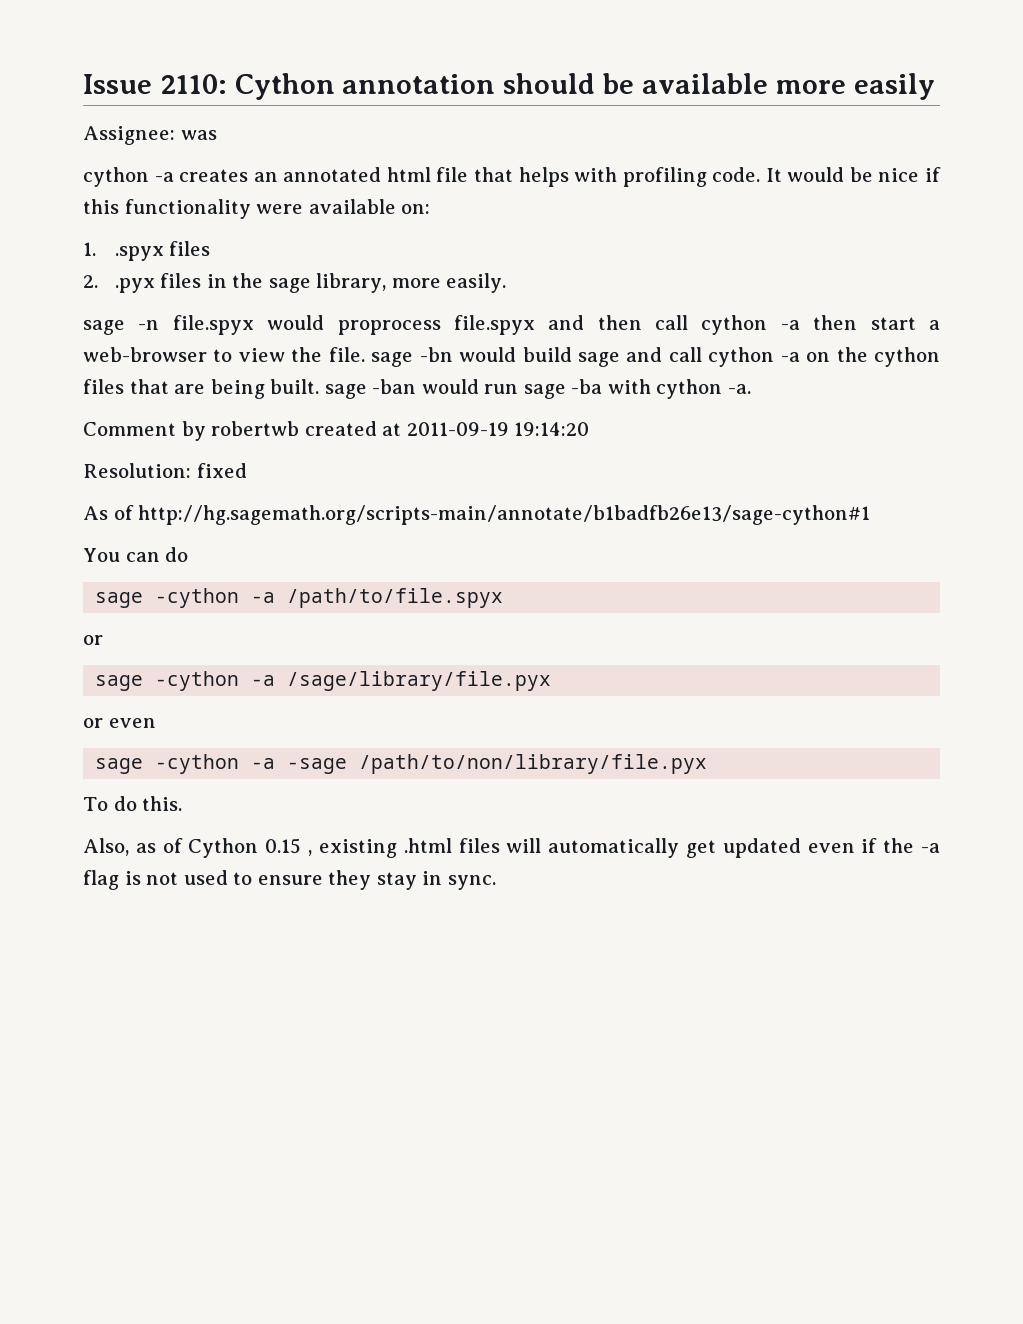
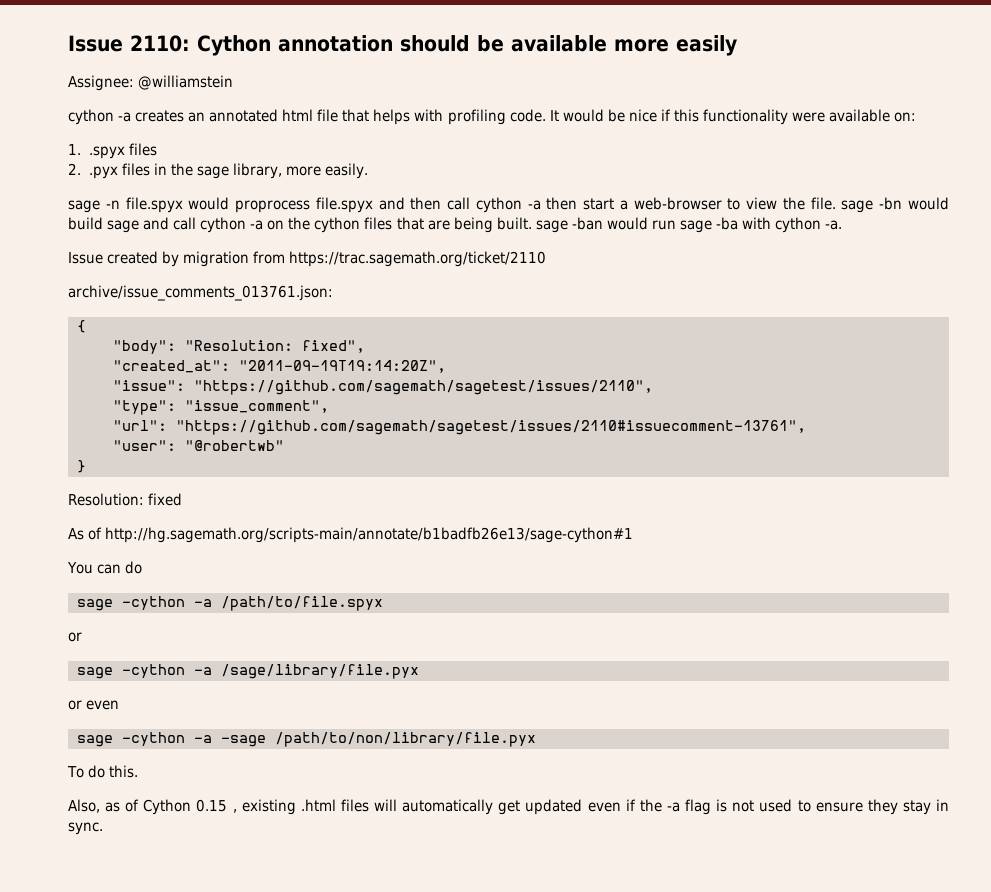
- Assignee: was
+ Assignee: @williamstein
- Comment by robertwb created at 2011-09-19 19:14:20
+ Issue created by migration from https://trac.sagemath.org/ticket/2110
+ archive/issue_comments_013761.json:
+ {
+ "body": "Resolution: fixed",
+ "created_at": "2011-09-19T19:14:20Z",
+ "issue": "https://github.com/sagemath/sagetest/issues/2110",
+ "type": "issue_comment",
+ "url": "https://github.com/sagemath/sagetest/issues/2110#issuecomment-13761",
+ "user": "@robertwb"
+ }

